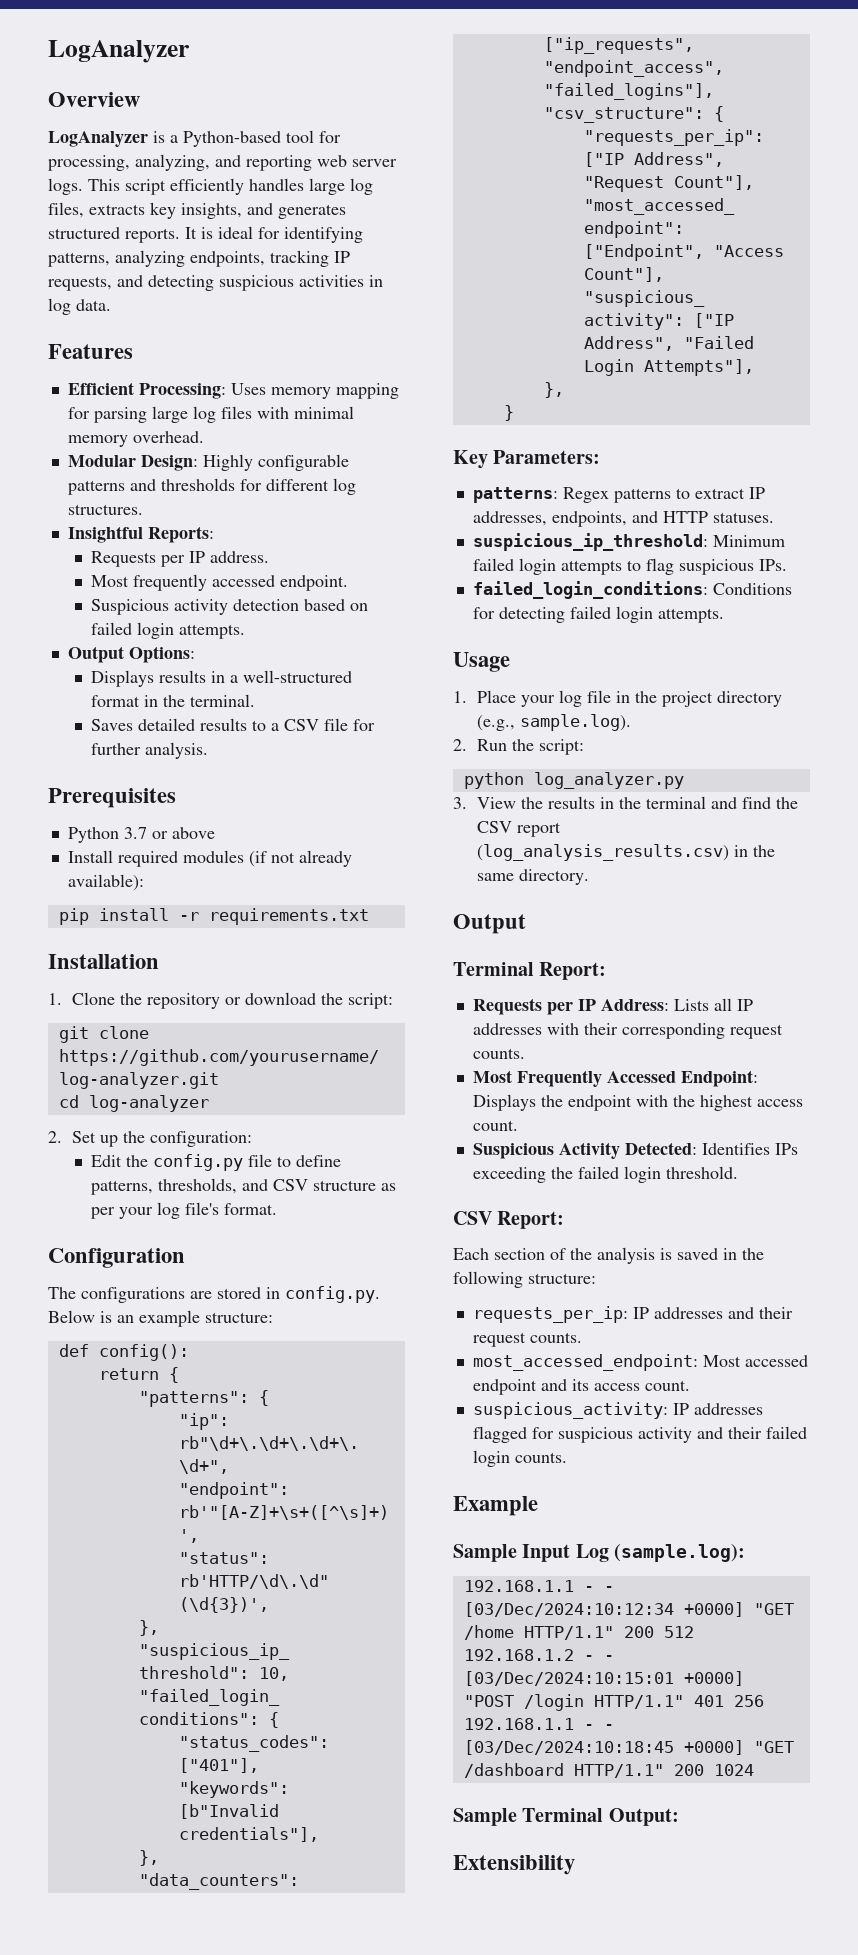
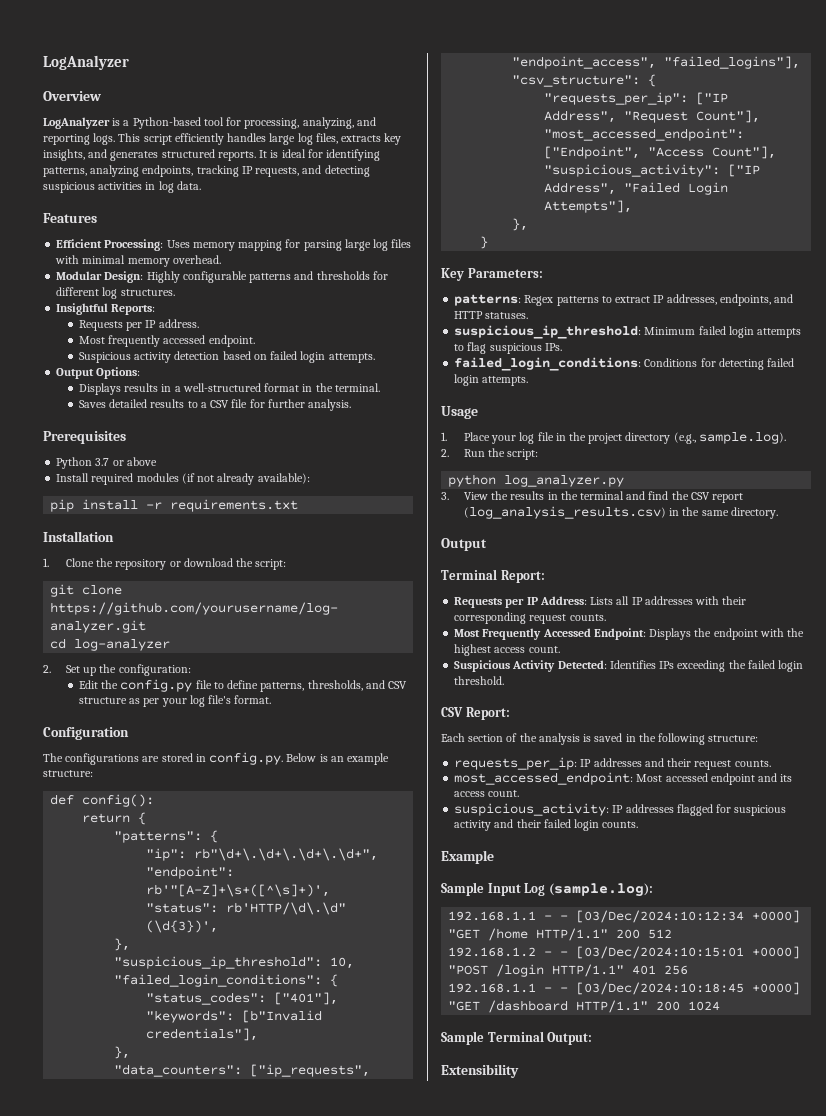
- LogAnalyzer is a Python-based tool for processing, analyzing, and reporting web server logs.
+ LogAnalyzer is a Python-based tool for processing, analyzing, and reporting logs.

